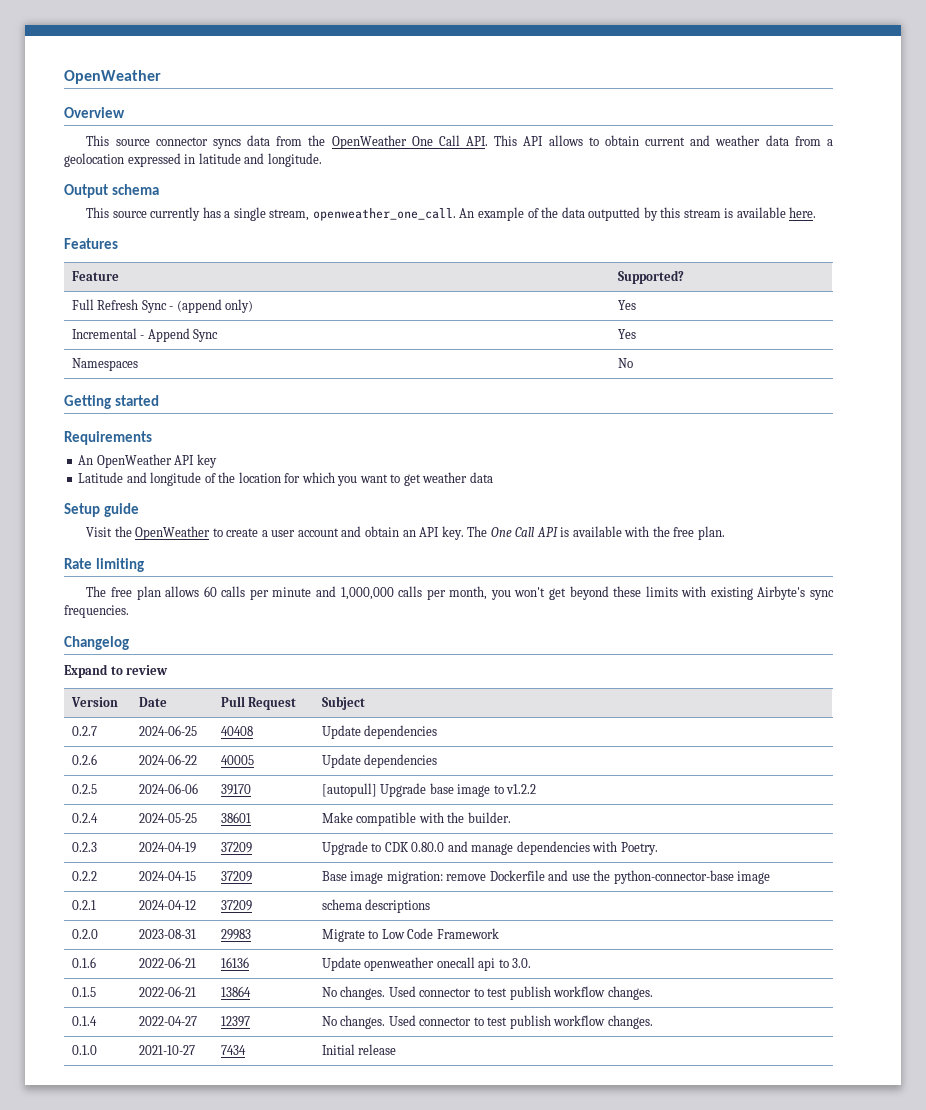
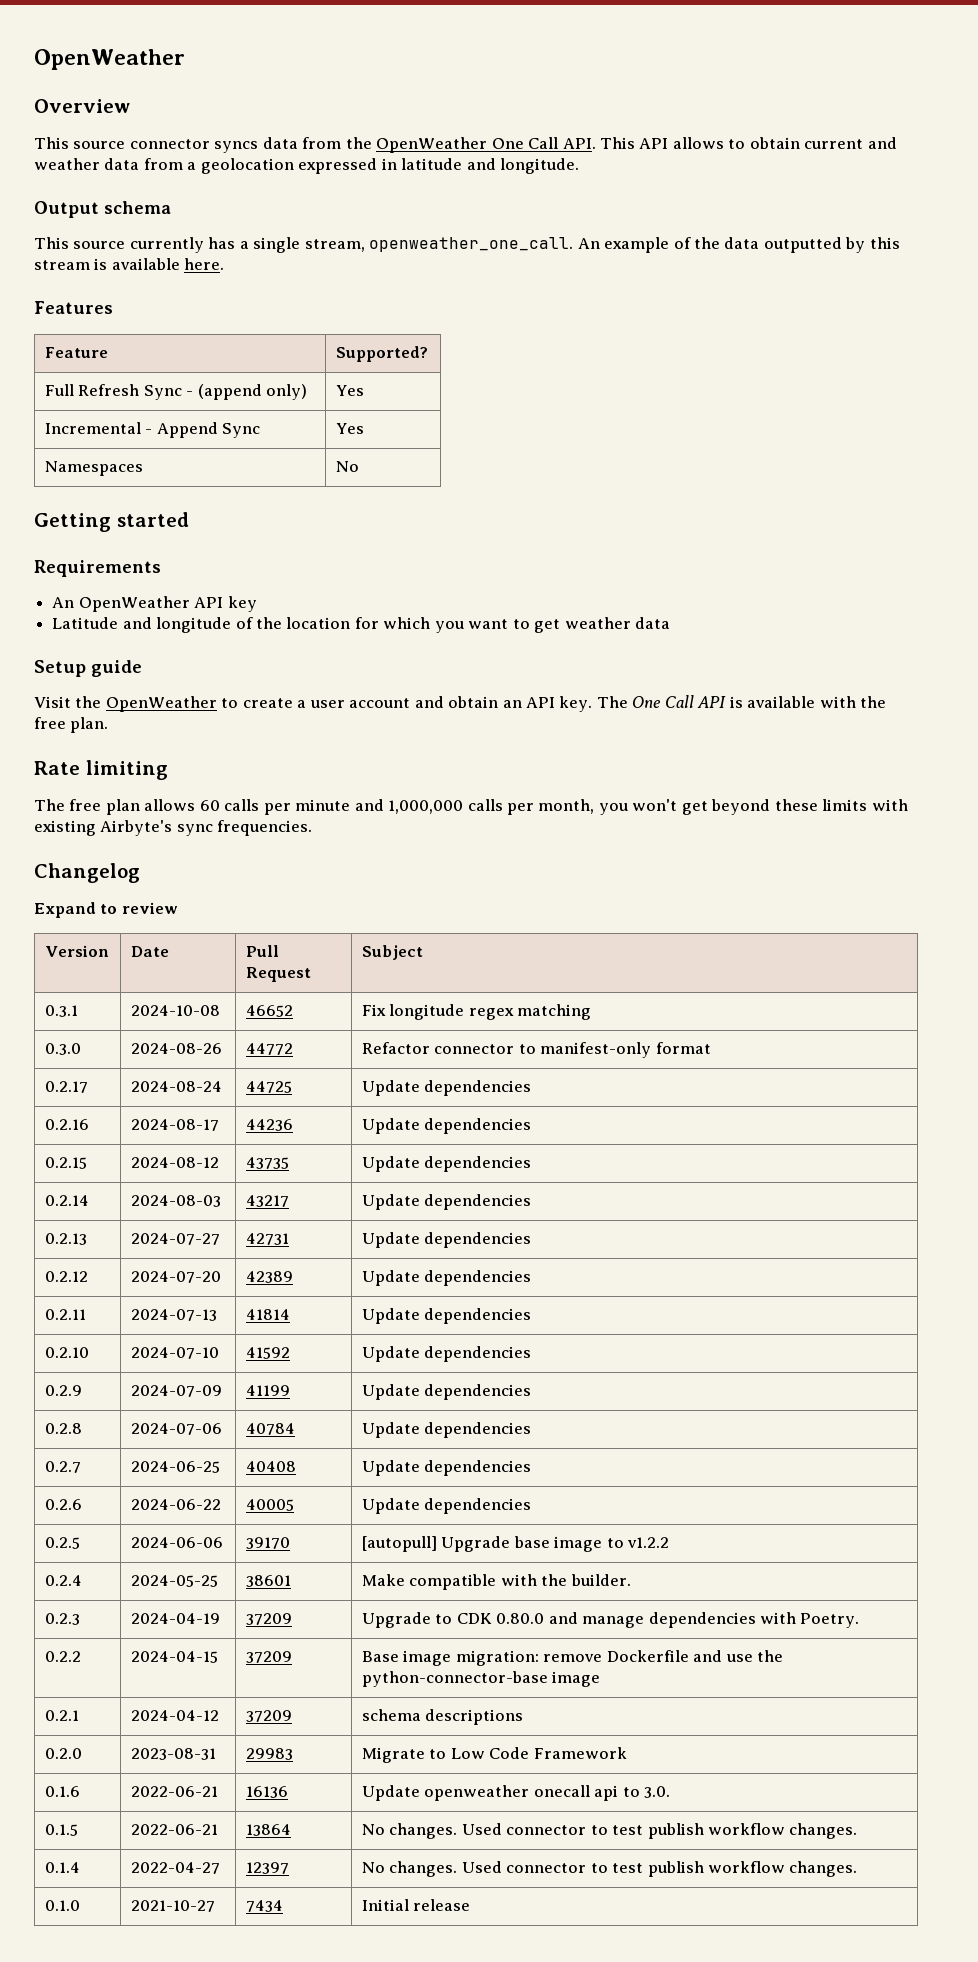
+ 0.3.1 | 2024-10-08 | 46652 | Fix longitude regex matching
+ 0.3.0 | 2024-08-26 | 44772 | Refactor connector to manifest-only format
+ 0.2.17 | 2024-08-24 | 44725 | Update dependencies
+ 0.2.16 | 2024-08-17 | 44236 | Update dependencies
+ 0.2.15 | 2024-08-12 | 43735 | Update dependencies
+ 0.2.14 | 2024-08-03 | 43217 | Update dependencies
+ 0.2.13 | 2024-07-27 | 42731 | Update dependencies
+ 0.2.12 | 2024-07-20 | 42389 | Update dependencies
+ 0.2.11 | 2024-07-13 | 41814 | Update dependencies
+ 0.2.10 | 2024-07-10 | 41592 | Update dependencies
+ 0.2.9 | 2024-07-09 | 41199 | Update dependencies
+ 0.2.8 | 2024-07-06 | 40784 | Update dependencies

